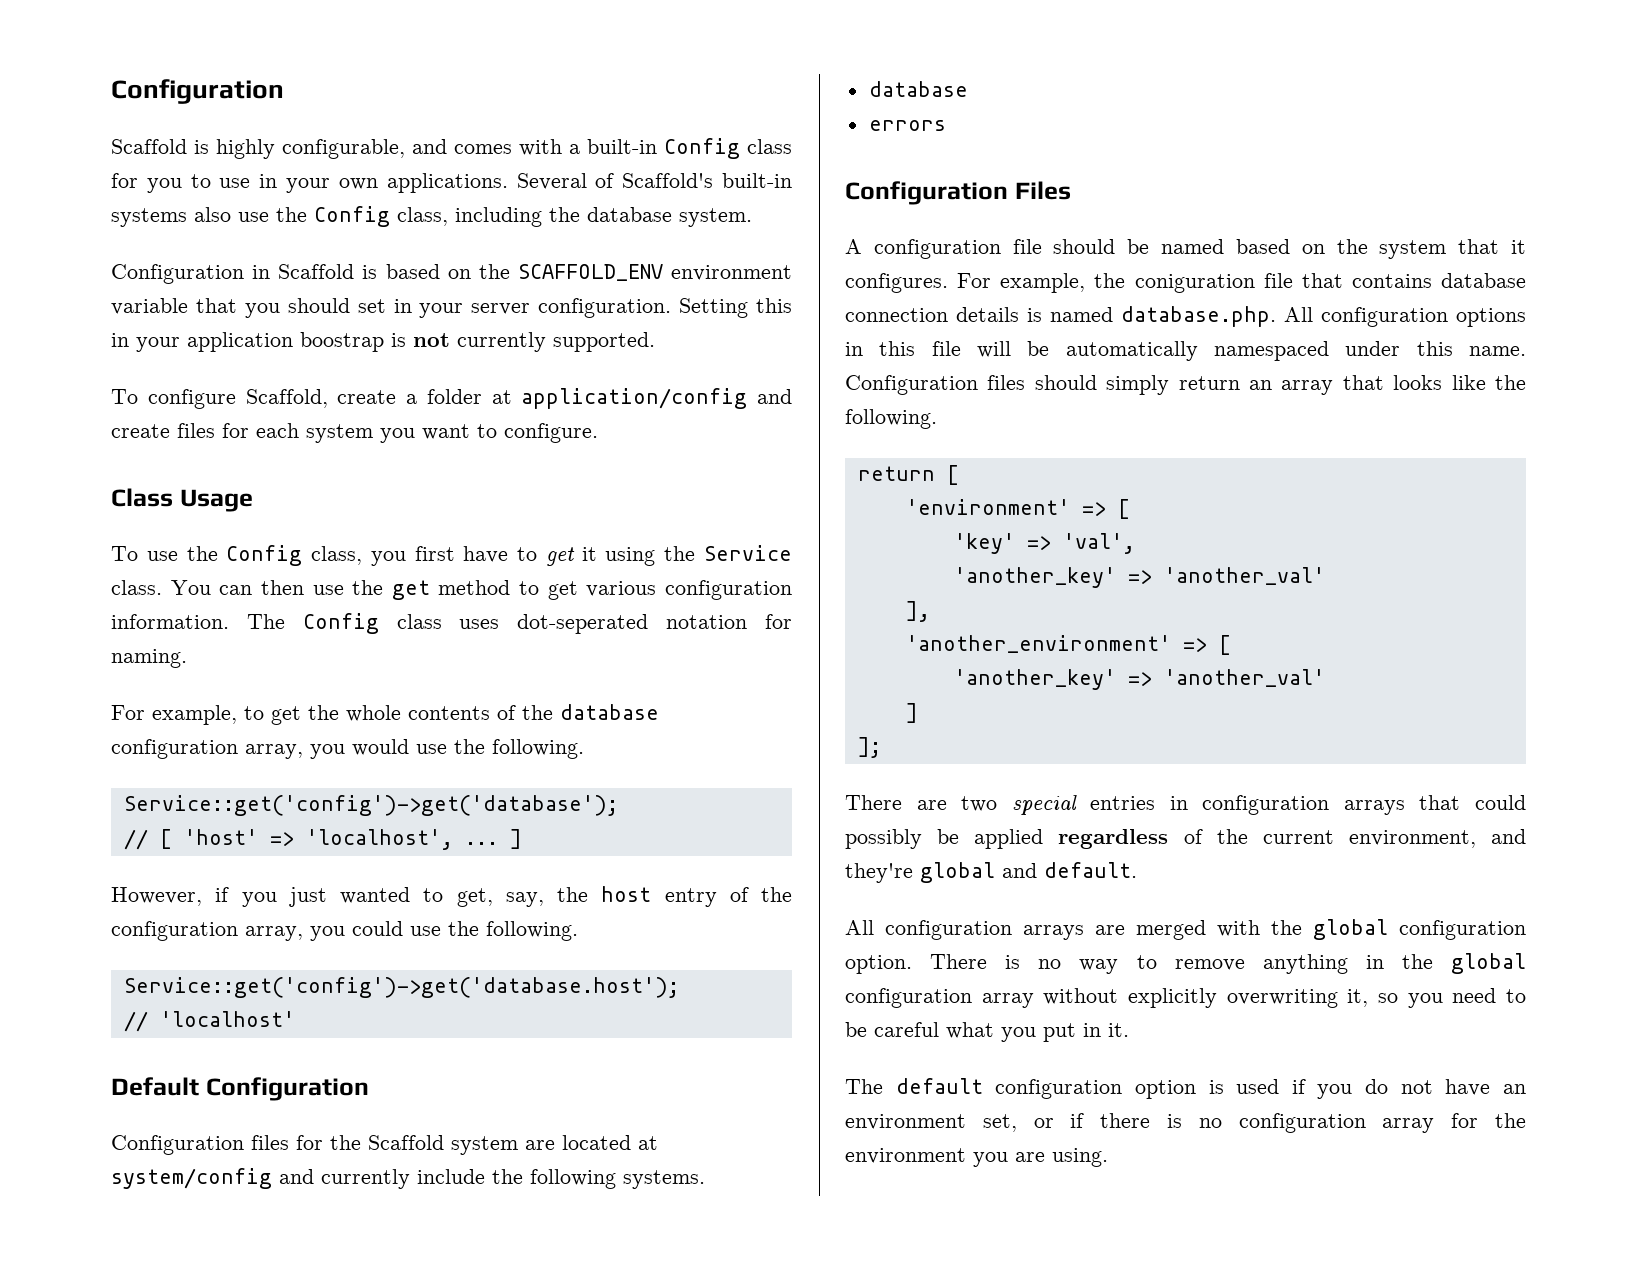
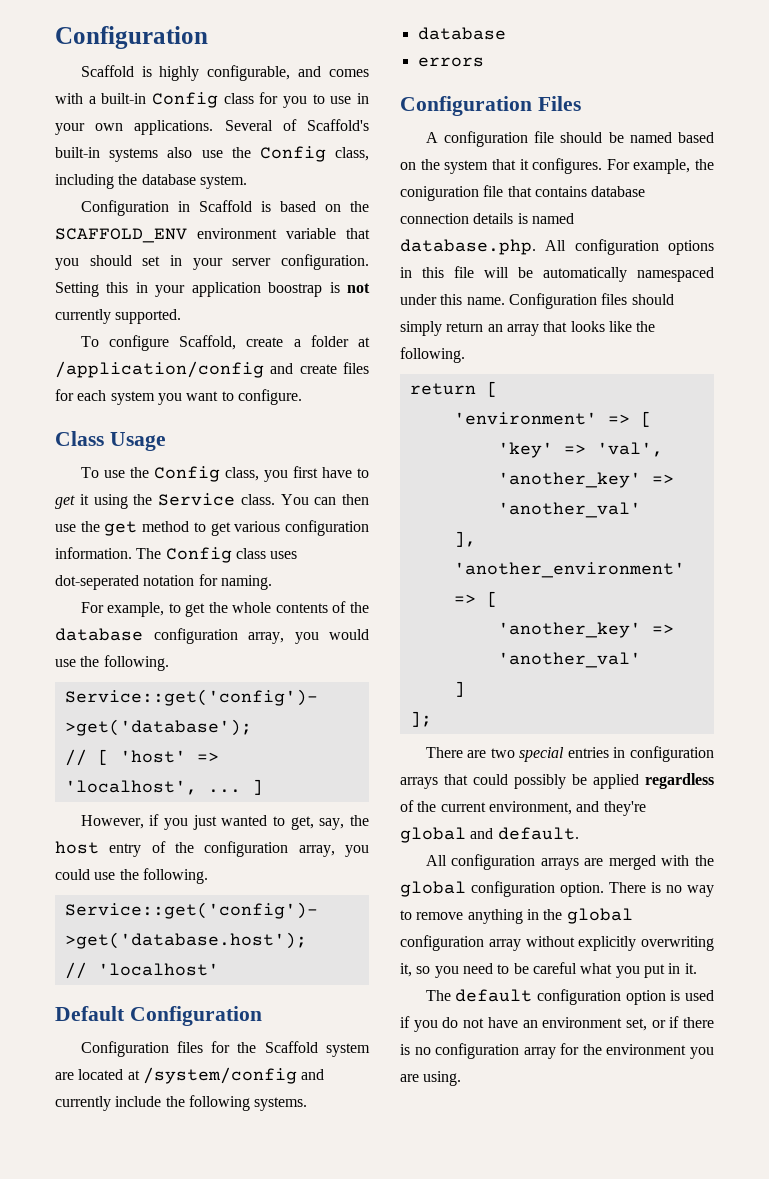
- To configure Scaffold, create a folder at application/config and create files for each system you want to configure.
+ To configure Scaffold, create a folder at /application/config and create files for each system you want to configure.
- Configuration files for the Scaffold system are located at system/config and currently include the following systems.
+ Configuration files for the Scaffold system are located at /system/config and currently include the following systems.

